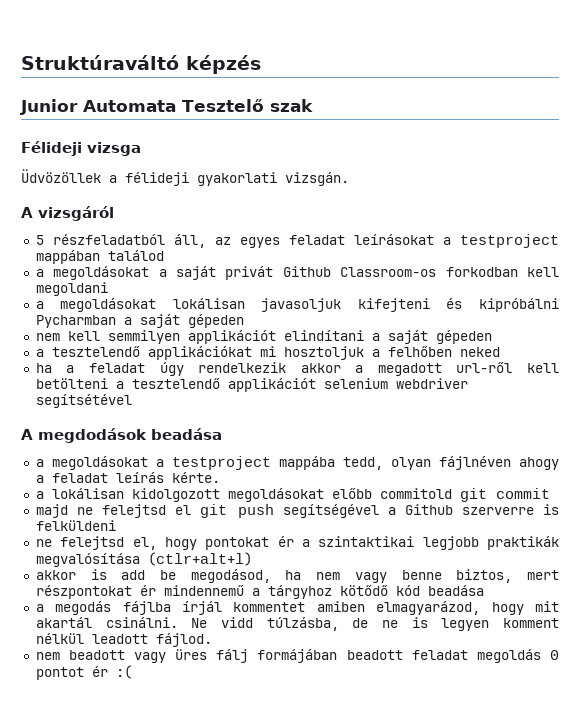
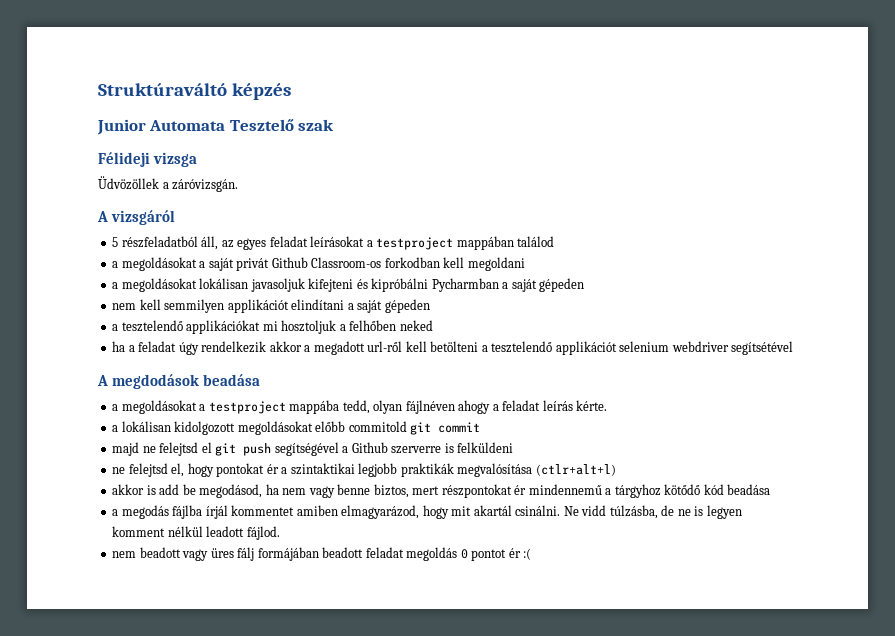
- Üdvözöllek a félideji gyakorlati vizsgán.
+ Üdvözöllek a záróvizsgán.

